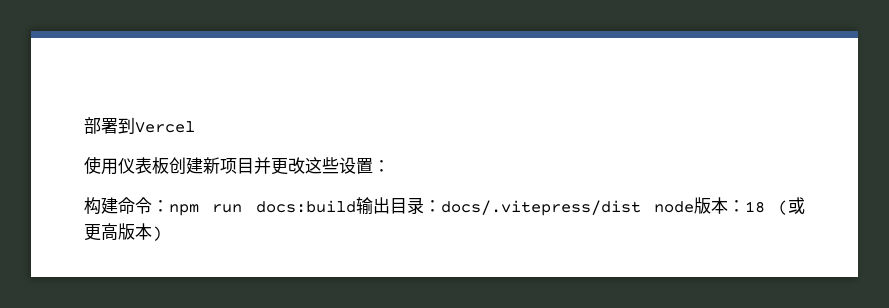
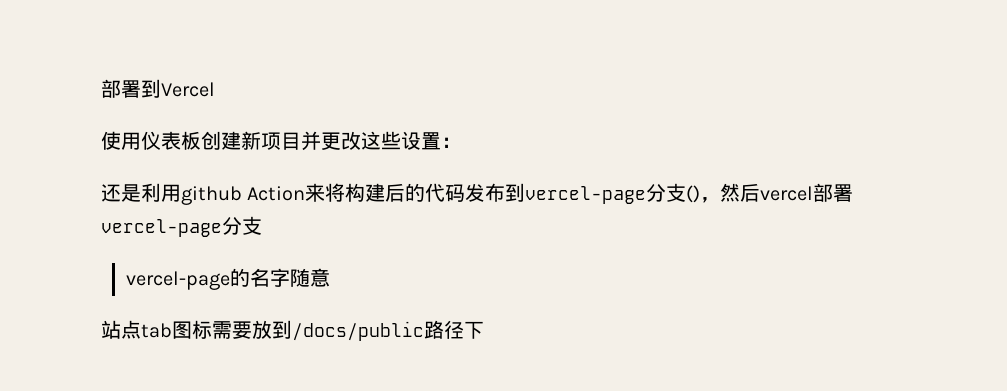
- 构建命令：npm run docs:build输出目录：docs/.vitepress/dist node版本：18 (或更高版本)
+ 还是利用github Action来将构建后的代码发布到vercel-page分支()，然后vercel部署vercel-page分支
+ vercel-page的名字随意
+ 站点tab图标需要放到/docs/public路径下

